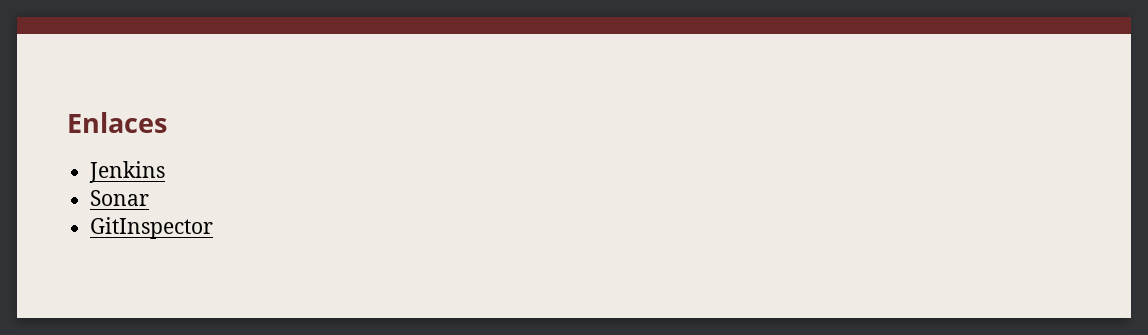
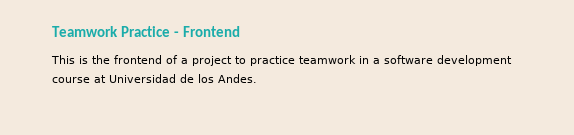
- Enlaces
- Jenkins
- Sonar
- GitInspector
+ Teamwork Practice - Frontend
+ This is the frontend of a project to practice teamwork in a software development course at Universidad de los Andes.

